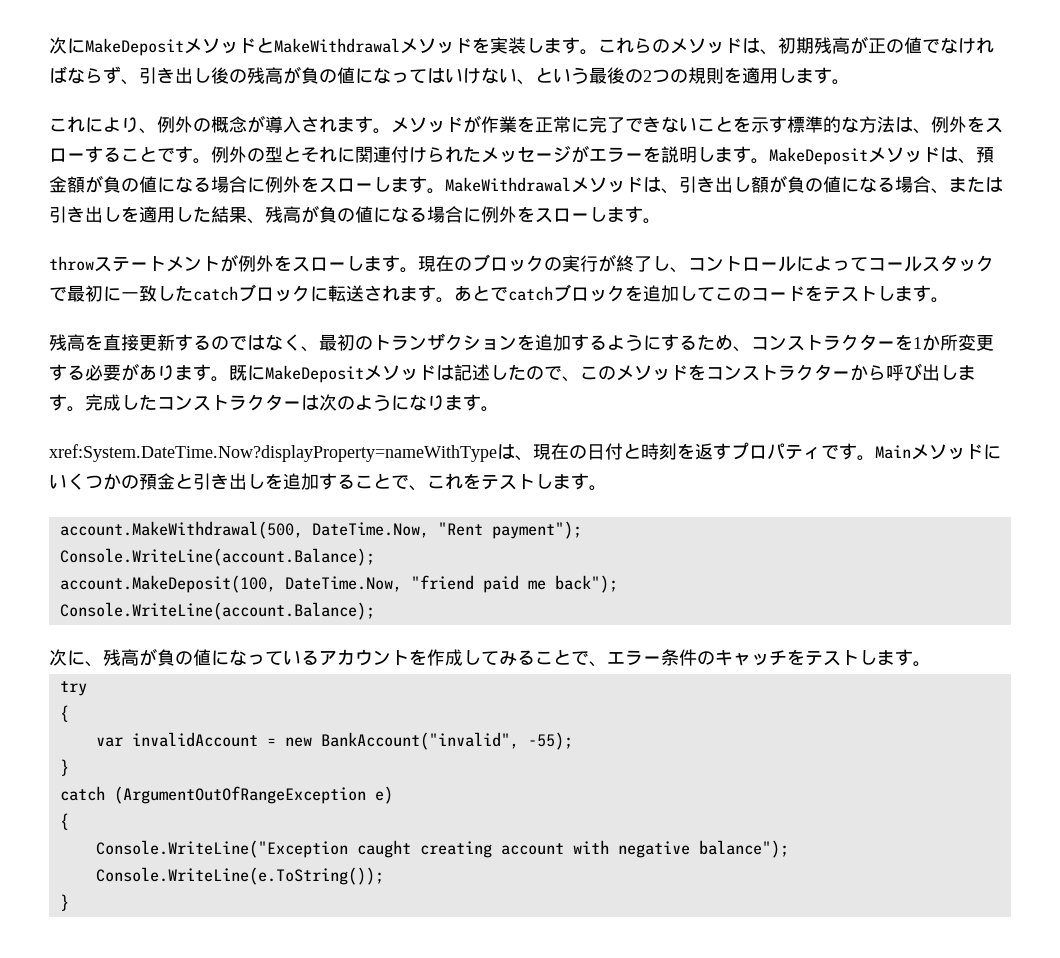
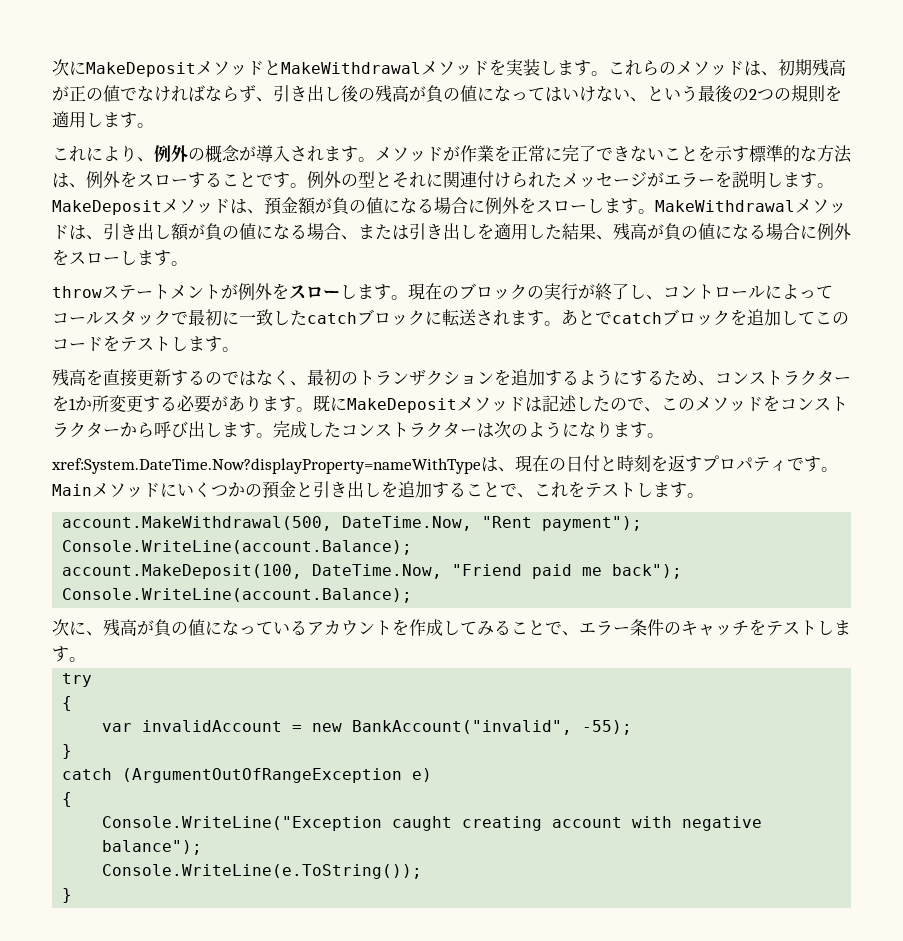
- account.MakeDeposit(100, DateTime.Now, "friend paid me back");
+ account.MakeDeposit(100, DateTime.Now, "Friend paid me back");

